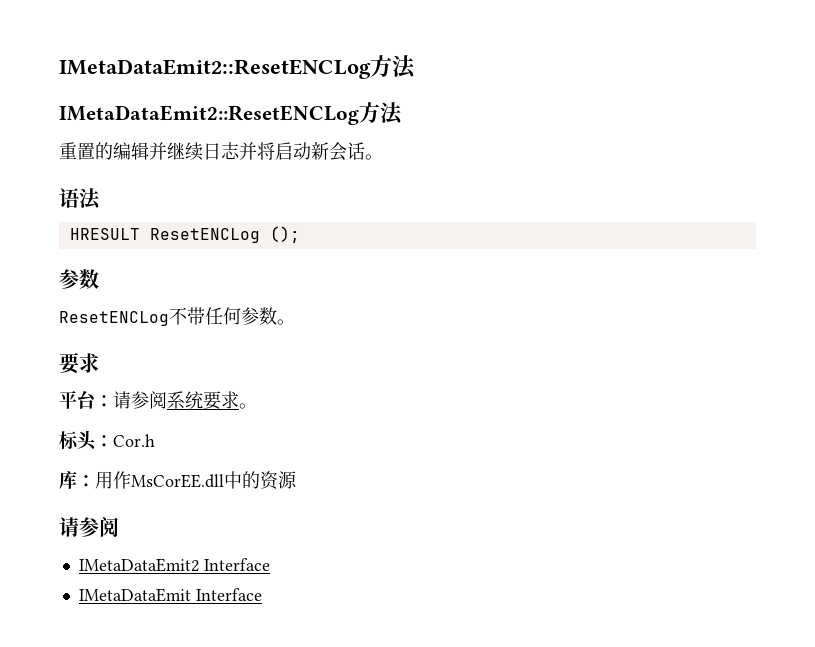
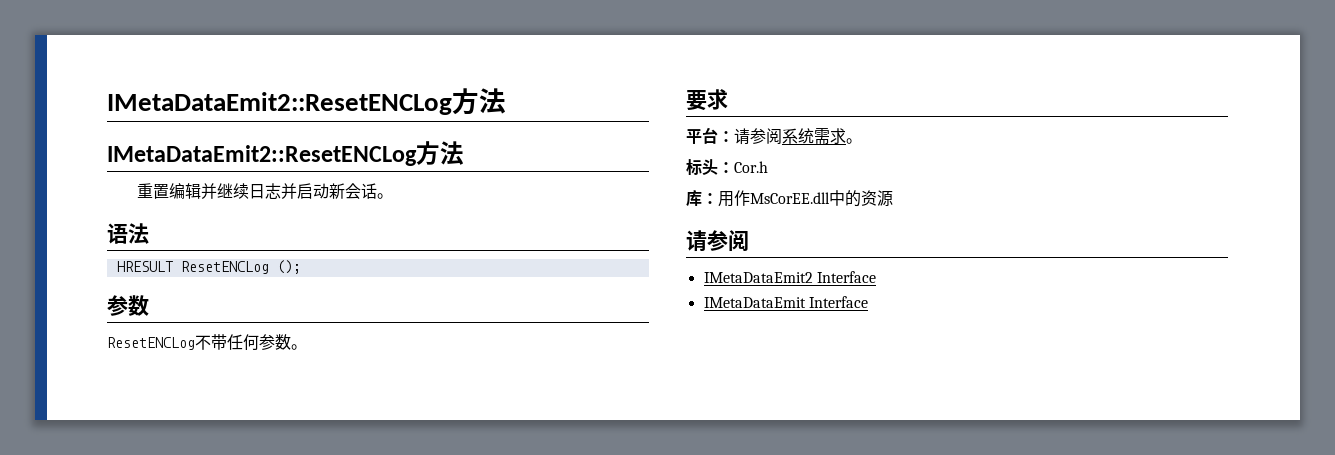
- 重置的编辑并继续日志并将启动新会话。
+ 重置编辑并继续日志并启动新会话。
- 平台：请参阅系统要求。
+ 平台：请参阅系统需求。

